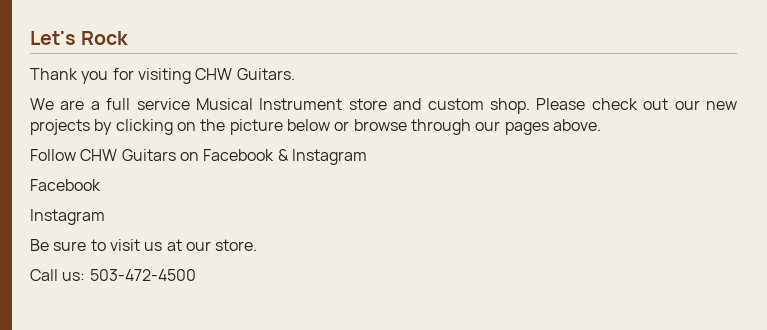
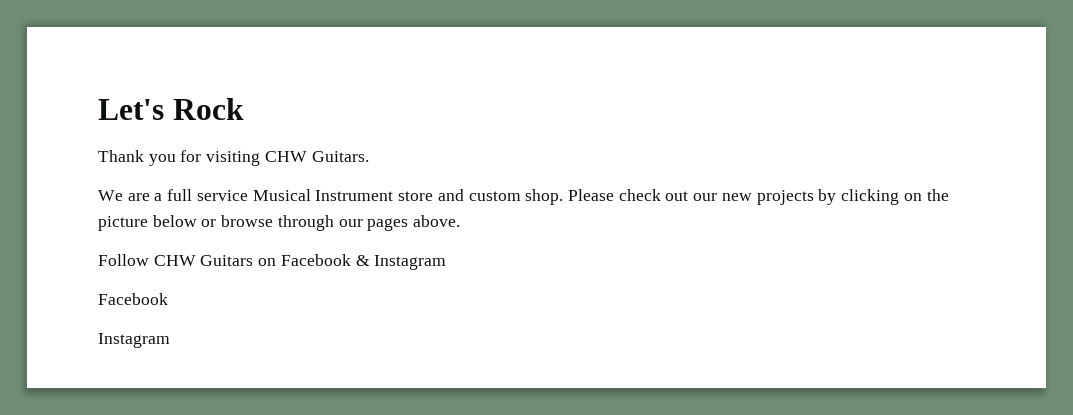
- Be sure to visit us at our store.
- Call us: 503-472-4500

